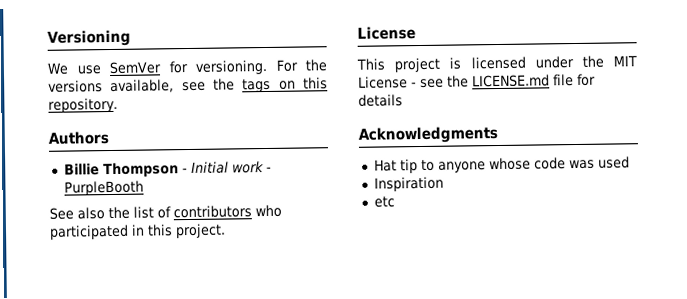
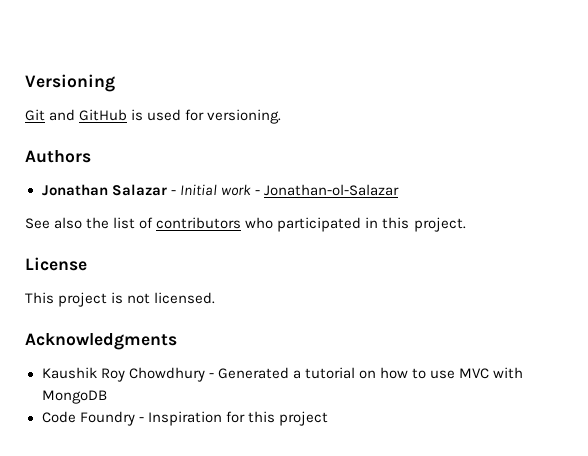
- We use SemVer for versioning. For the versions available, see the tags on this repository.
+ Git and GitHub is used for versioning.
- Billie Thompson - Initial work - PurpleBooth
+ Jonathan Salazar - Initial work - Jonathan-ol-Salazar
- This project is licensed under the MIT License - see the LICENSE.md file for details
+ This project is not licensed.
  Acknowledgments
- Hat tip to anyone whose code was used
- Inspiration
- etc
+ Kaushik Roy Chowdhury - Generated a tutorial on how to use MVC with MongoDB
+ Code Foundry - Inspiration for this project

